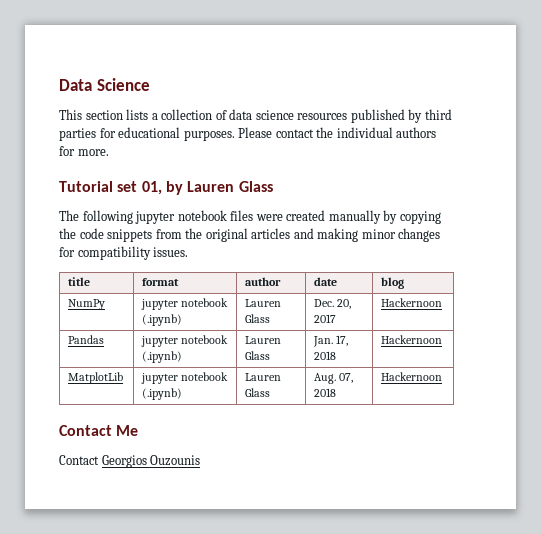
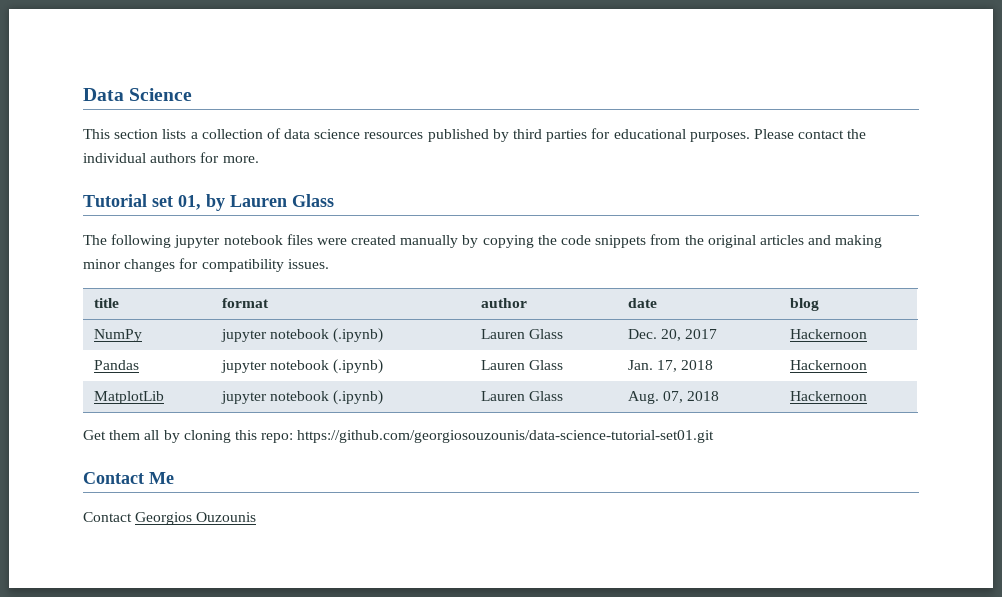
+ Get them all by cloning this repo: https://github.com/georgiosouzounis/data-science-tutorial-set01.git

